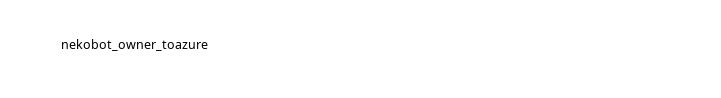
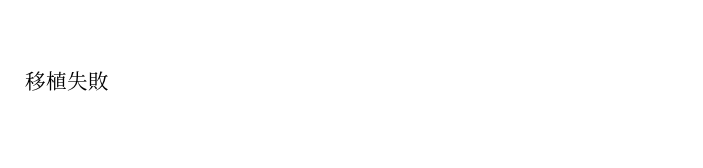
- nekobot_owner_toazure
+ 移植失敗

